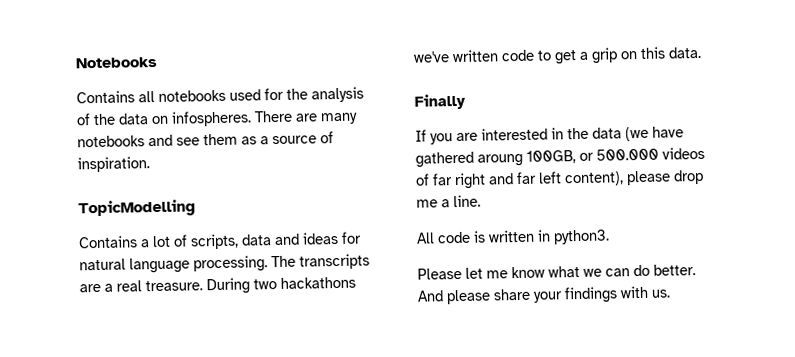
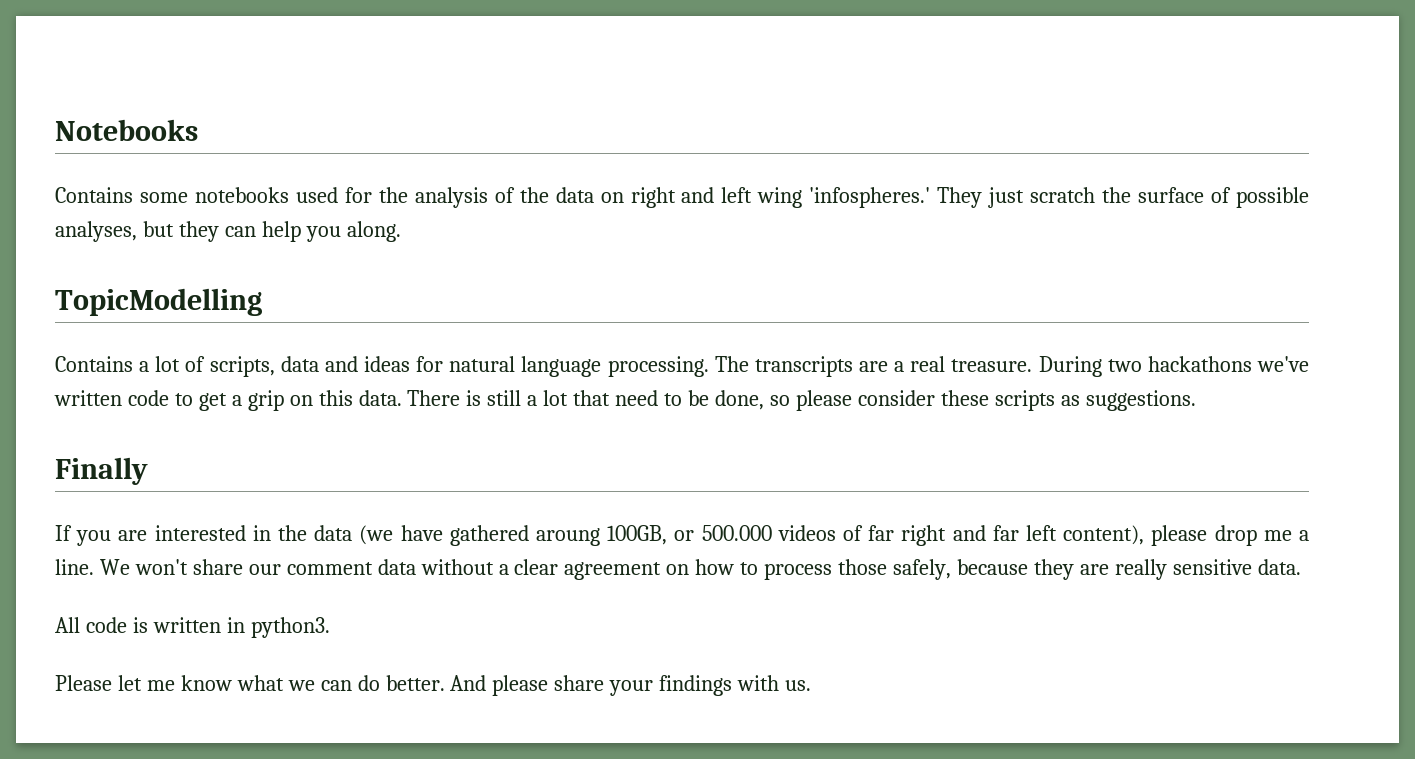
- Contains all notebooks used for the analysis of the data on infospheres. There are many notebooks and see them as a source of inspiration.
+ Contains some notebooks used for the analysis of the data on right and left wing 'infospheres.' They just scratch the surface of possible analyses, but they can help you along.
+ There is still a lot that need to be done, so please consider these scripts as suggestions.
+ We won't share our comment data without a clear agreement on how to process those safely, because they are really sensitive data.

